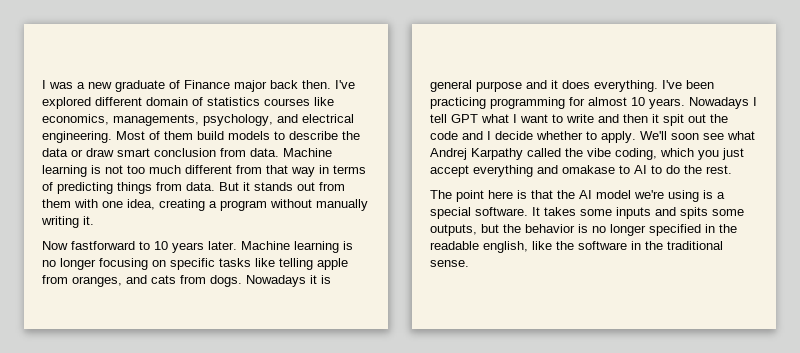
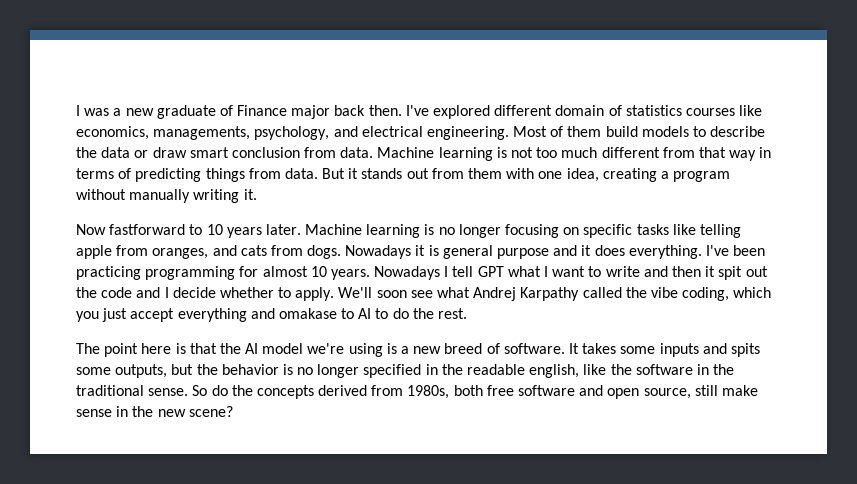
- The point here is that the AI model we're using is a special software.
+ The point here is that the AI model we're using is a new breed of software.
+ So do the concepts derived from 1980s, both free software and open source, still make sense in the new scene?

